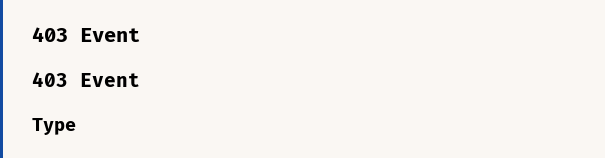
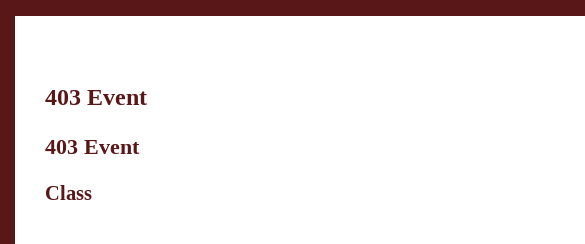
- Type
+ Class

